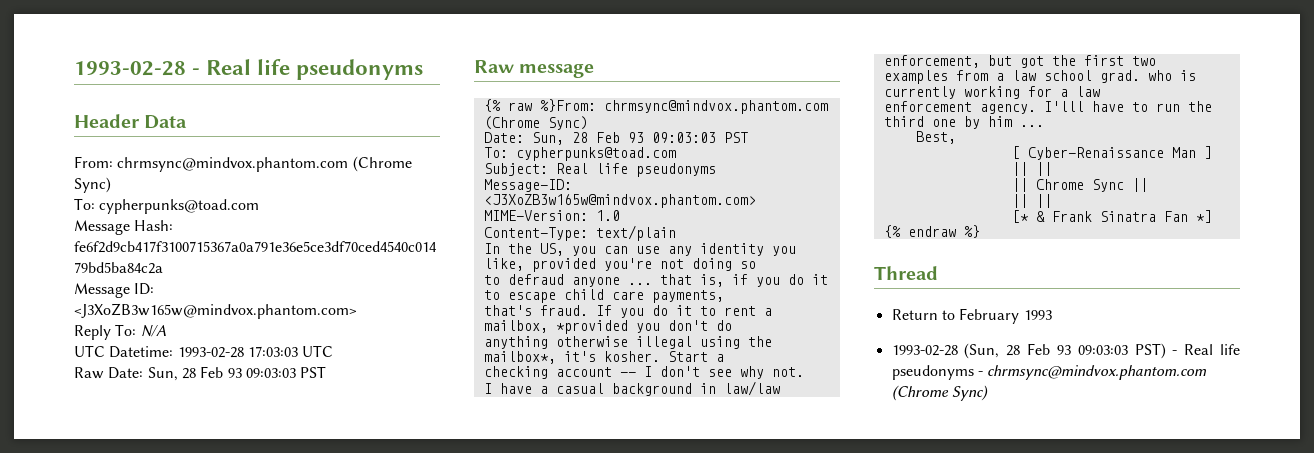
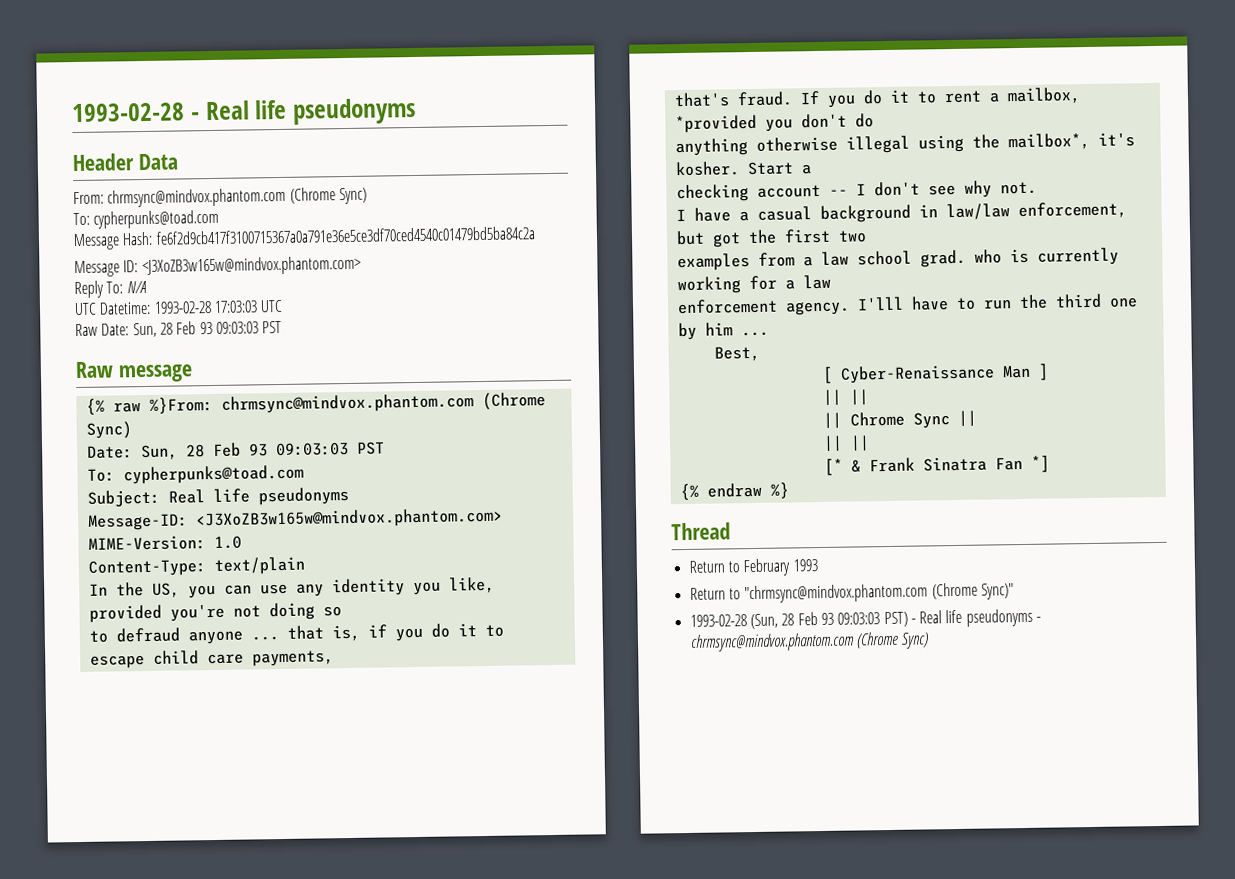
+ Return to "chrmsync@mindvox.phantom.com (Chrome Sync)"

